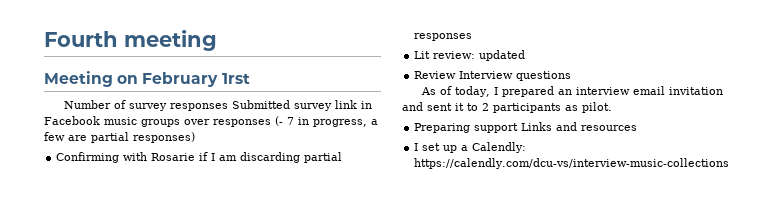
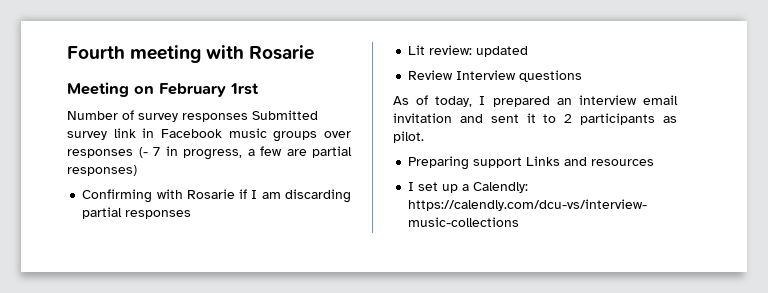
- Fourth meeting
+ Fourth meeting with Rosarie

